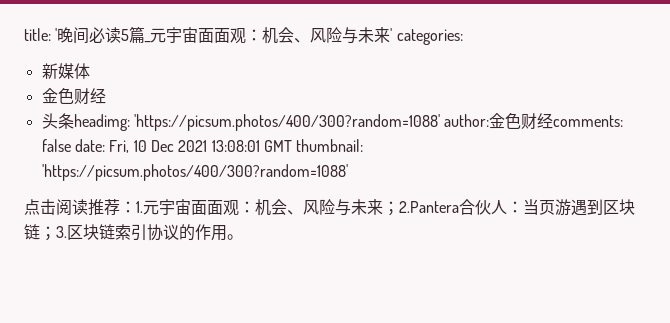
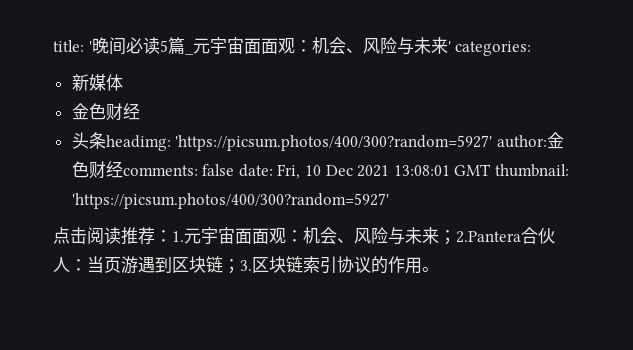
- 头条headimg: 'https://picsum.photos/400/300?random=1088' author:金色财经comments: false date: Fri, 10 Dec 2021 13:08:01 GMT thumbnail: 'https://picsum.photos/400/300?random=1088'
+ 头条headimg: 'https://picsum.photos/400/300?random=5927' author:金色财经comments: false date: Fri, 10 Dec 2021 13:08:01 GMT thumbnail: 'https://picsum.photos/400/300?random=5927'

